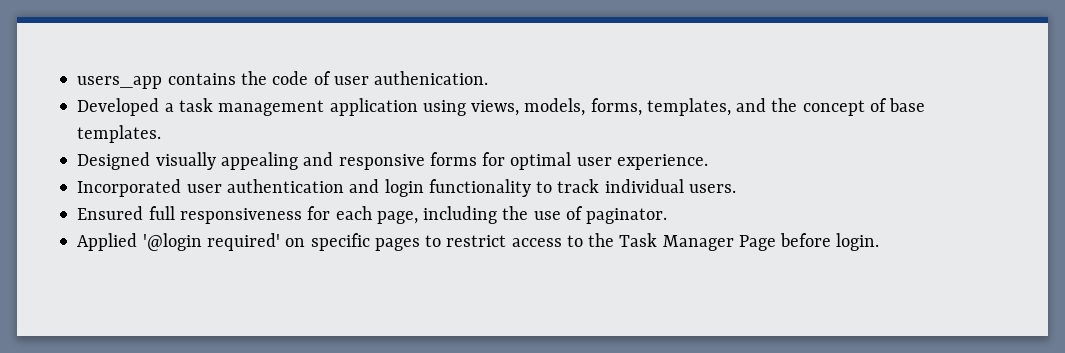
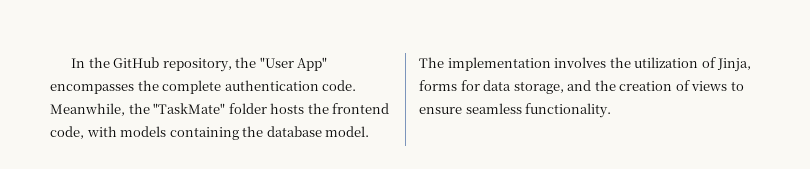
- users_app contains the code of user authenication.
- Developed a task management application using views, models, forms, templates, and the concept of base templates.
- Designed visually appealing and responsive forms for optimal user experience.
- Incorporated user authentication and login functionality to track individual users.
- Ensured full responsiveness for each page, including the use of paginator.
- Applied '@login required' on specific pages to restrict access to the Task Manager Page before login.
+ In the GitHub repository, the "User App" encompasses the complete authentication code. Meanwhile, the "TaskMate" folder hosts the frontend code, with models containing the database model. The implementation involves the utilization of Jinja, forms for data storage, and the creation of views to ensure seamless functionality.

